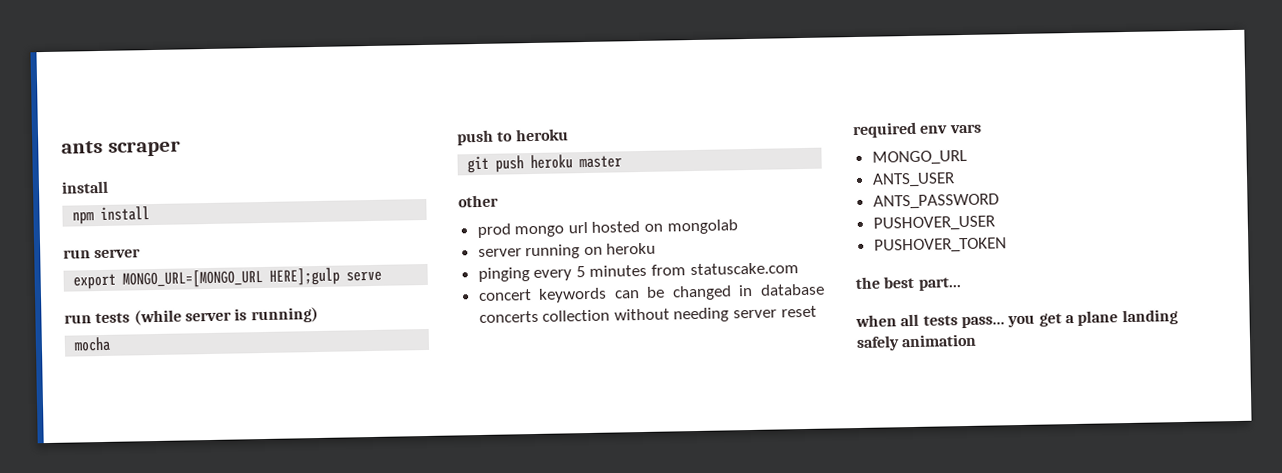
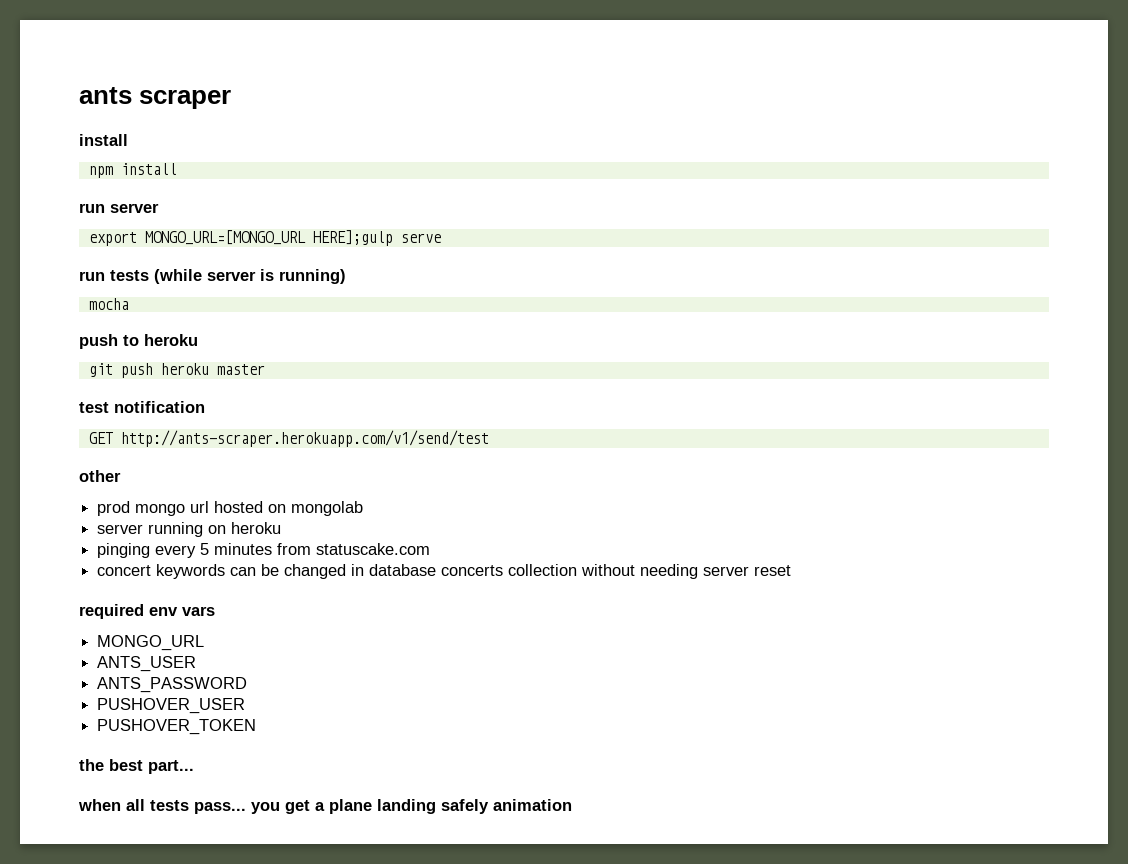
+ test notification
+ GET http://ants-scraper.herokuapp.com/v1/send/test

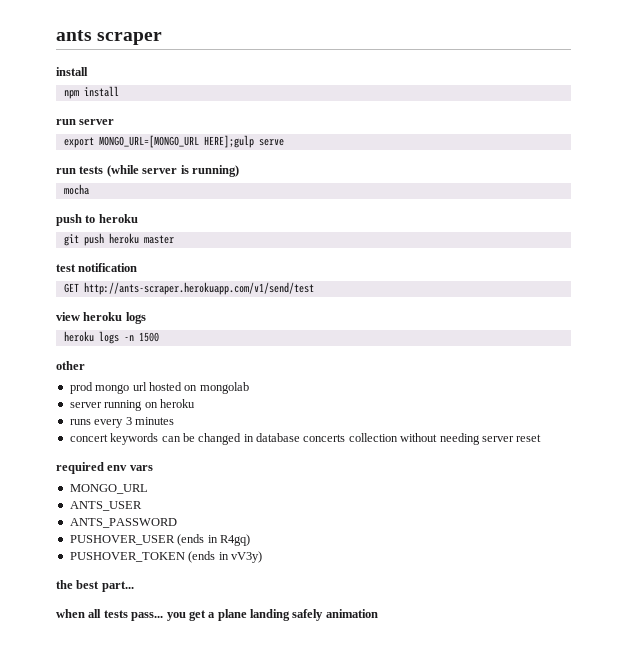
+ view heroku logs
+ heroku logs -n 1500
- pinging every 5 minutes from statuscake.com
+ runs every 3 minutes
- PUSHOVER_USER
- PUSHOVER_TOKEN
+ PUSHOVER_USER (ends in R4gq)
+ PUSHOVER_TOKEN (ends in vV3y)

